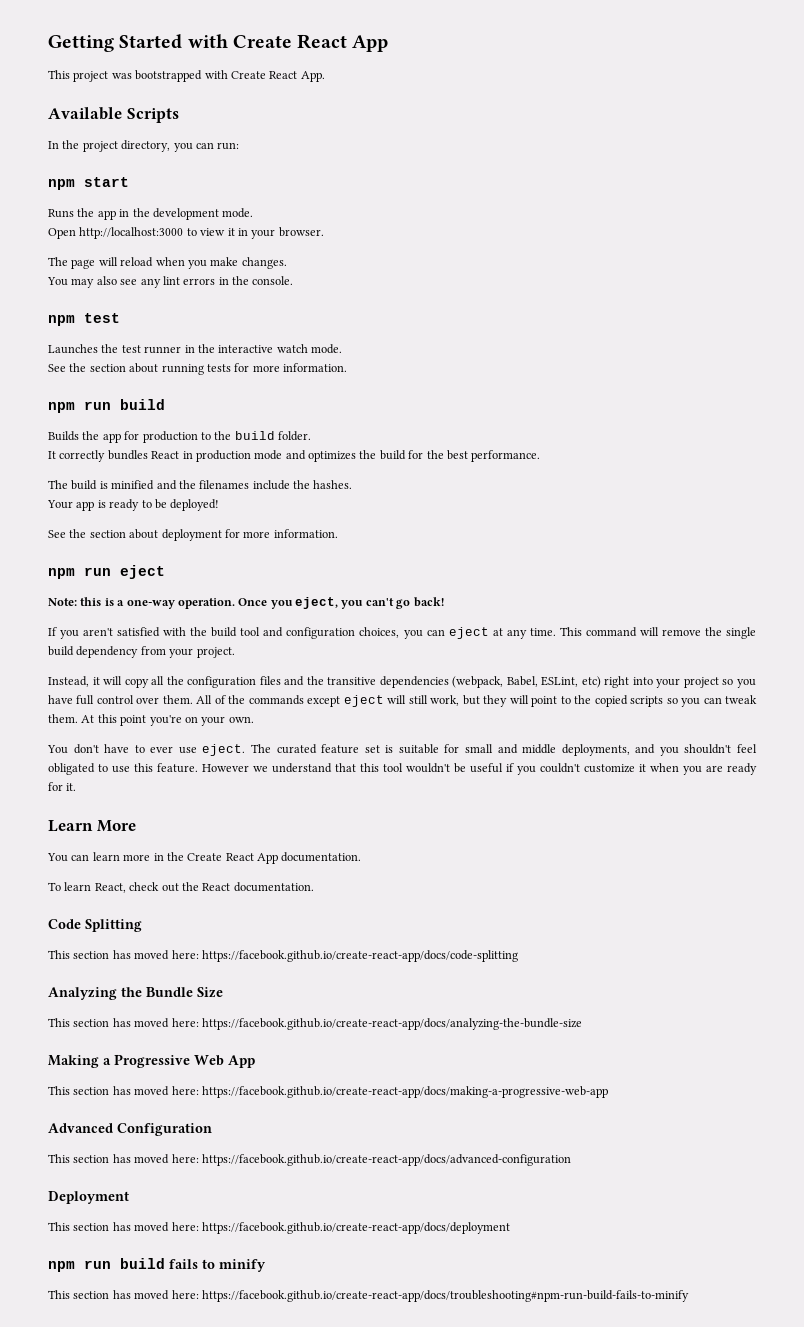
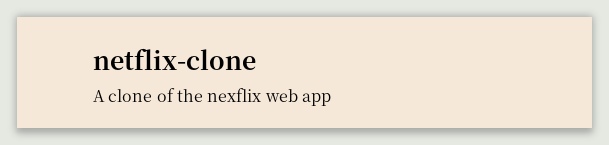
- Getting Started with Create React App
- This project was bootstrapped with Create React App.
- Available Scripts
- In the project directory, you can run:
- npm start
- Runs the app in the development mode.
- Open http://localhost:3000 to view it in your browser.
- The page will reload when you make changes.
- You may also see any lint errors in the console.
- npm test
- Launches the test runner in the interactive watch mode.
- See the section about running tests for more information.
- npm run build
- Builds the app for production to the build folder.
- It correctly bundles React in production mode and optimizes the build for the best performance.
- The build is minified and the filenames include the hashes.
- Your app is ready to be deployed!
- See the section about deployment for more information.
- npm run eject
- Note: this is a one-way operation. Once you eject, you can't go back!
- If you aren't satisfied with the build tool and configuration choices, you can eject at any time. This command will remove the single build dependency from your project.
- Instead, it will copy all the configuration files and the transitive dependencies (webpack, Babel, ESLint, etc) right into your project so you have full control over them. All of the commands except eject will still work, but they will point to the copied scripts so you can tweak them. At this point you're on your own.
- You don't have to ever use eject. The curated feature set is suitable for small and middle deployments, and you shouldn't feel obligated to use this feature. However we understand that this tool wouldn't be useful if you couldn't customize it when you are ready for it.
- Learn More
- You can learn more in the Create React App documentation.
- To learn React, check out the React documentation.
- Code Splitting
- This section has moved here: https://facebook.github.io/create-react-app/docs/code-splitting
- Analyzing the Bundle Size
- This section has moved here: https://facebook.github.io/create-react-app/docs/analyzing-the-bundle-size
- Making a Progressive Web App
- This section has moved here: https://facebook.github.io/create-react-app/docs/making-a-progressive-web-app
- Advanced Configuration
- This section has moved here: https://facebook.github.io/create-react-app/docs/advanced-configuration
- Deployment
- This section has moved here: https://facebook.github.io/create-react-app/docs/deployment
- npm run build fails to minify
- This section has moved here: https://facebook.github.io/create-react-app/docs/troubleshooting#npm-run-build-fails-to-minify
+ netflix-clone
+ A clone of the nexflix web app

